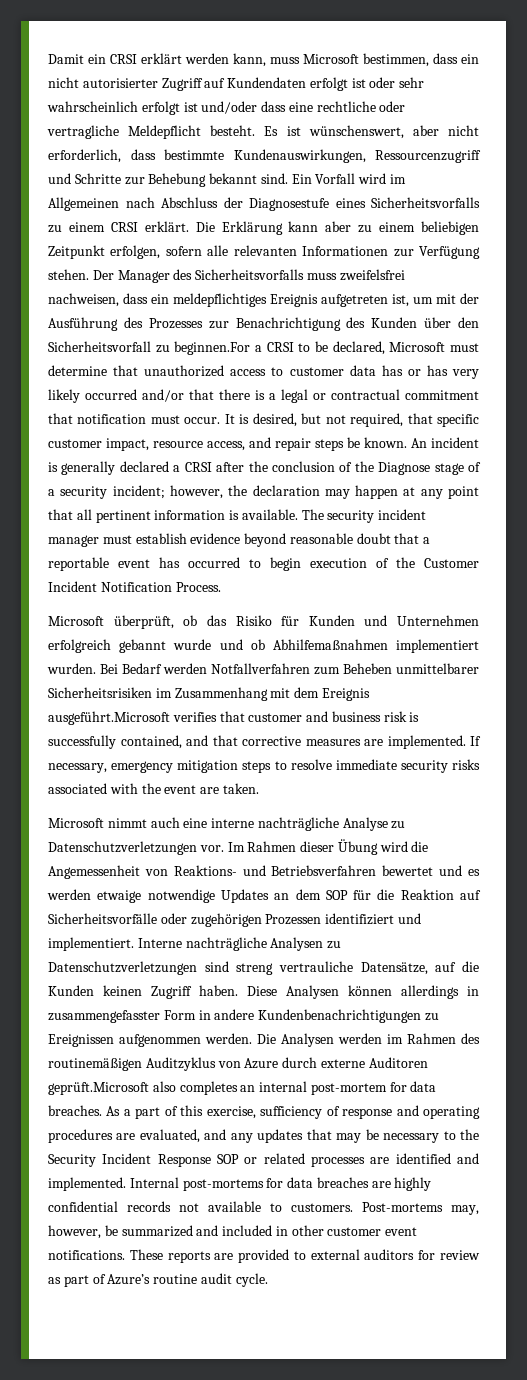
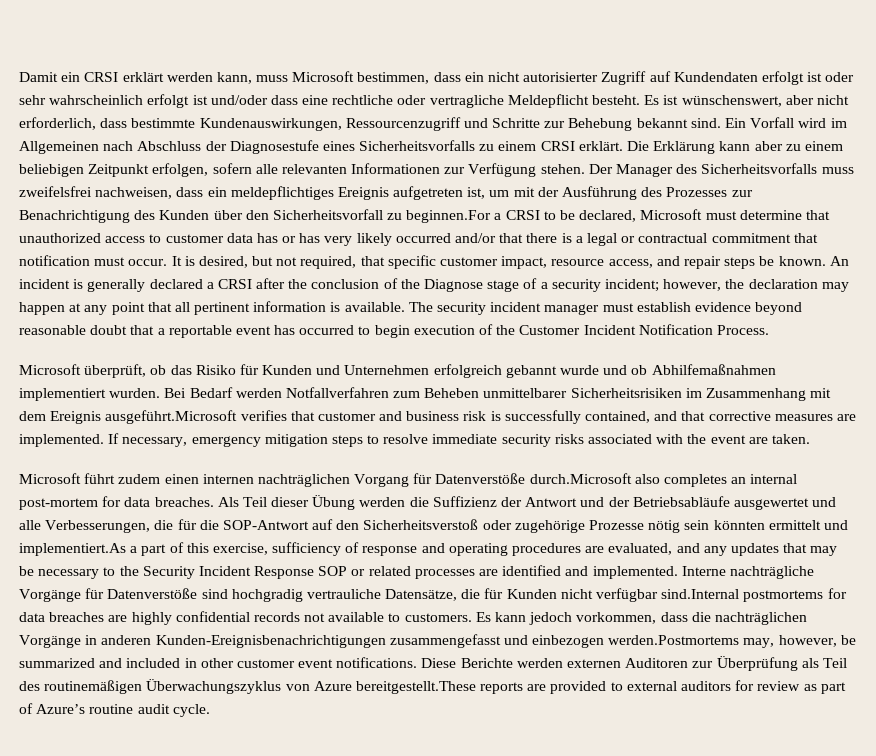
- Microsoft nimmt auch eine interne nachträgliche Analyse zu Datenschutzverletzungen vor. Im Rahmen dieser Übung wird die Angemessenheit von Reaktions- und Betriebsverfahren bewertet und es werden etwaige notwendige Updates an dem SOP für die Reaktion auf Sicherheitsvorfälle oder zugehörigen Prozessen identifiziert und implementiert. Interne nachträgliche Analysen zu Datenschutzverletzungen sind streng vertrauliche Datensätze, auf die Kunden keinen Zugriff haben. Diese Analysen können allerdings in zusammengefasster Form in andere Kundenbenachrichtigungen zu Ereignissen aufgenommen werden. Die Analysen werden im Rahmen des routinemäßigen Auditzyklus von Azure durch externe Auditoren geprüft.Microsoft also completes an internal post-mortem for data breaches.
+ Microsoft führt zudem einen internen nachträglichen Vorgang für Datenverstöße durch.Microsoft also completes an internal post-mortem for data breaches.
- As a part of this exercise, sufficiency of response and operating procedures are evaluated, and any updates that may be necessary to the Security Incident Response SOP or related processes are identified and implemented.
+ Als Teil dieser Übung werden die Suffizienz der Antwort und der Betriebsabläufe ausgewertet und alle Verbesserungen, die für die SOP-Antwort auf den Sicherheitsverstoß oder zugehörige Prozesse nötig sein könnten ermittelt und implementiert.As a part of this exercise, sufficiency of response and operating procedures are evaluated, and any updates that may be necessary to the Security Incident Response SOP or related processes are identified and implemented.
- Internal post-mortems for data breaches are highly confidential records not available to customers.
+ Interne nachträgliche Vorgänge für Datenverstöße sind hochgradig vertrauliche Datensätze, die für Kunden nicht verfügbar sind.Internal postmortems for data breaches are highly confidential records not available to customers.
- Post-mortems may, however, be summarized and included in other customer event notifications.
+ Es kann jedoch vorkommen, dass die nachträglichen Vorgänge in anderen Kunden-Ereignisbenachrichtigungen zusammengefasst und einbezogen werden.Postmortems may, however, be summarized and included in other customer event notifications.
- These reports are provided to external auditors for review as part of Azure’s routine audit cycle.
+ Diese Berichte werden externen Auditoren zur Überprüfung als Teil des routinemäßigen Überwachungszyklus von Azure bereitgestellt.These reports are provided to external auditors for review as part of Azure’s routine audit cycle.

